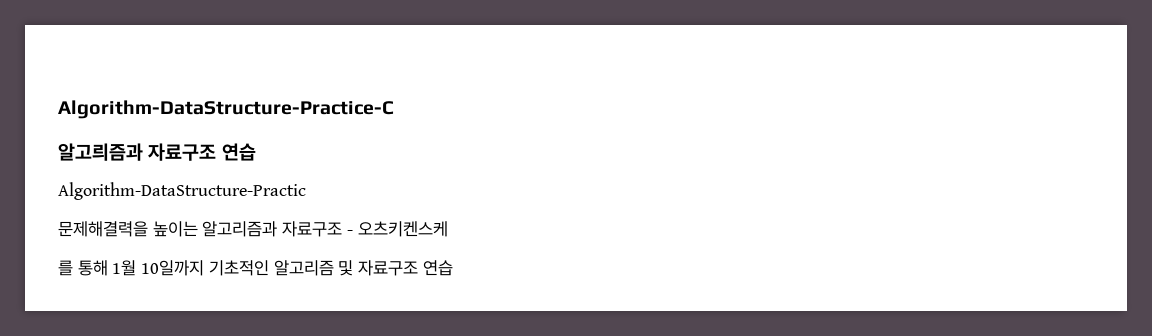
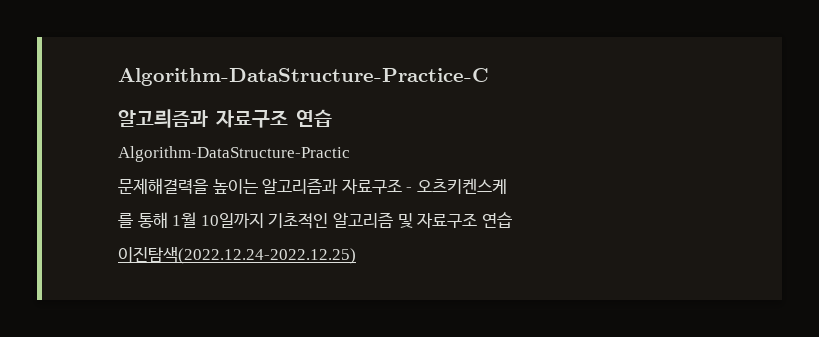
+ 이진탐색(2022.12.24-2022.12.25)

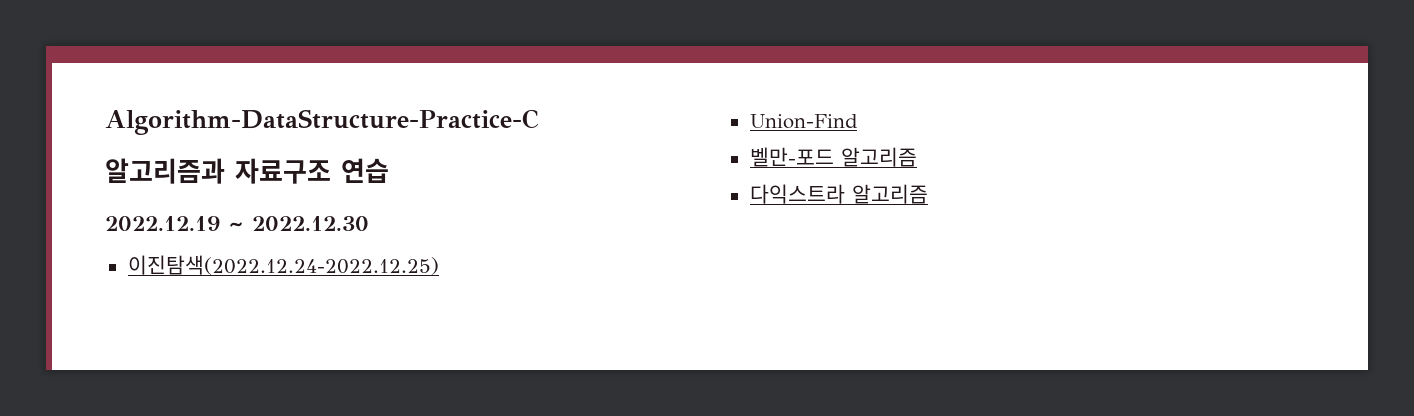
- 알고릐즘과 자료구조 연습
- Algorithm-DataStructure-Practic
- 문제해결력을 높이는 알고리즘과 자료구조 - 오츠키켄스케
- 를 통해 1월 10일까지 기초적인 알고리즘 및 자료구조 연습
+ 알고리즘과 자료구조 연습
+ 2022.12.19 ~ 2022.12.30
  이진탐색(2022.12.24-2022.12.25)
+ Union-Find
+ 벨만-포드 알고리즘
+ 다익스트라 알고리즘

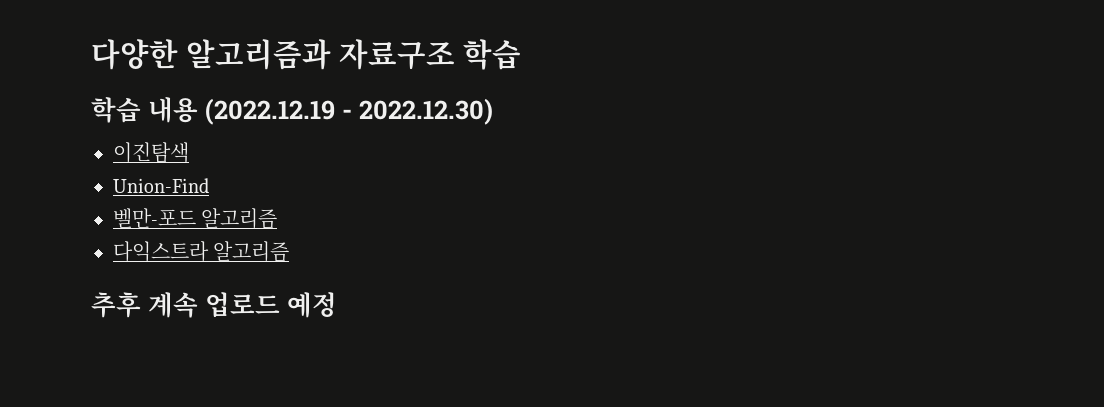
- Algorithm-DataStructure-Practice-C
- 알고리즘과 자료구조 연습
- 2022.12.19 ~ 2022.12.30
- 이진탐색(2022.12.24-2022.12.25)
+ 다양한 알고리즘과 자료구조 학습
+ 학습 내용 (2022.12.19 - 2022.12.30)
+ 이진탐색
+ 추후 계속 업로드 예정

